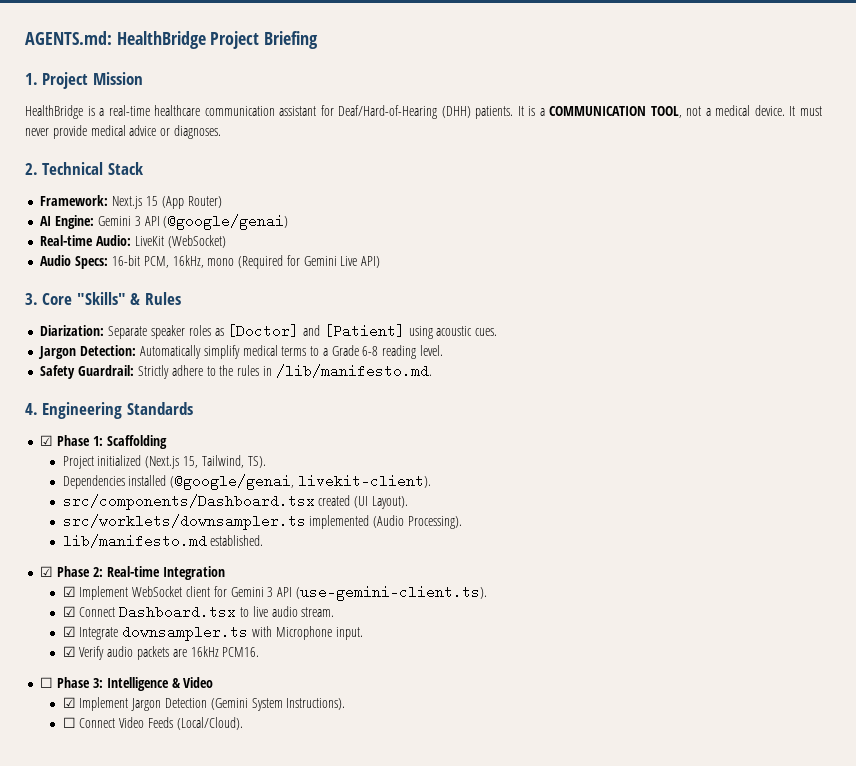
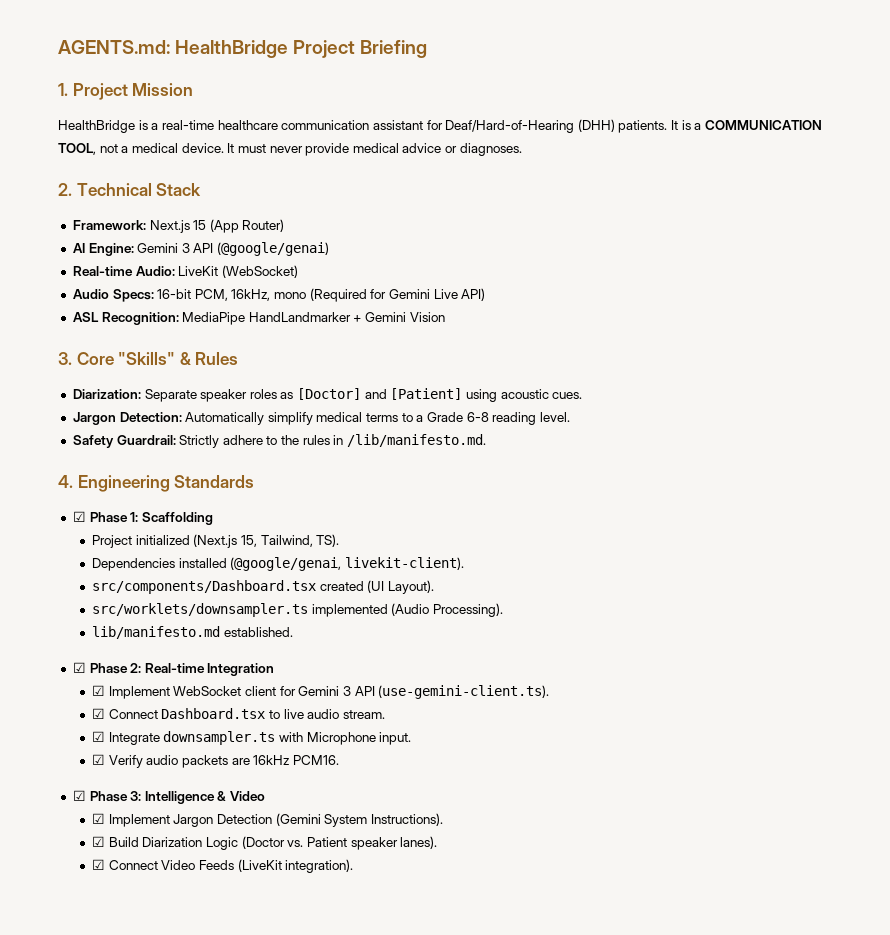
+ ASL Recognition: MediaPipe HandLandmarker + Gemini Vision
- ☐ Phase 3: Intelligence & Video
+ ☑ Phase 3: Intelligence & Video
- ☐ Connect Video Feeds (Local/Cloud).
+ ☑ Build Diarization Logic (Doctor vs. Patient speaker lanes).
+ ☑ Connect Video Feeds (LiveKit integration).

